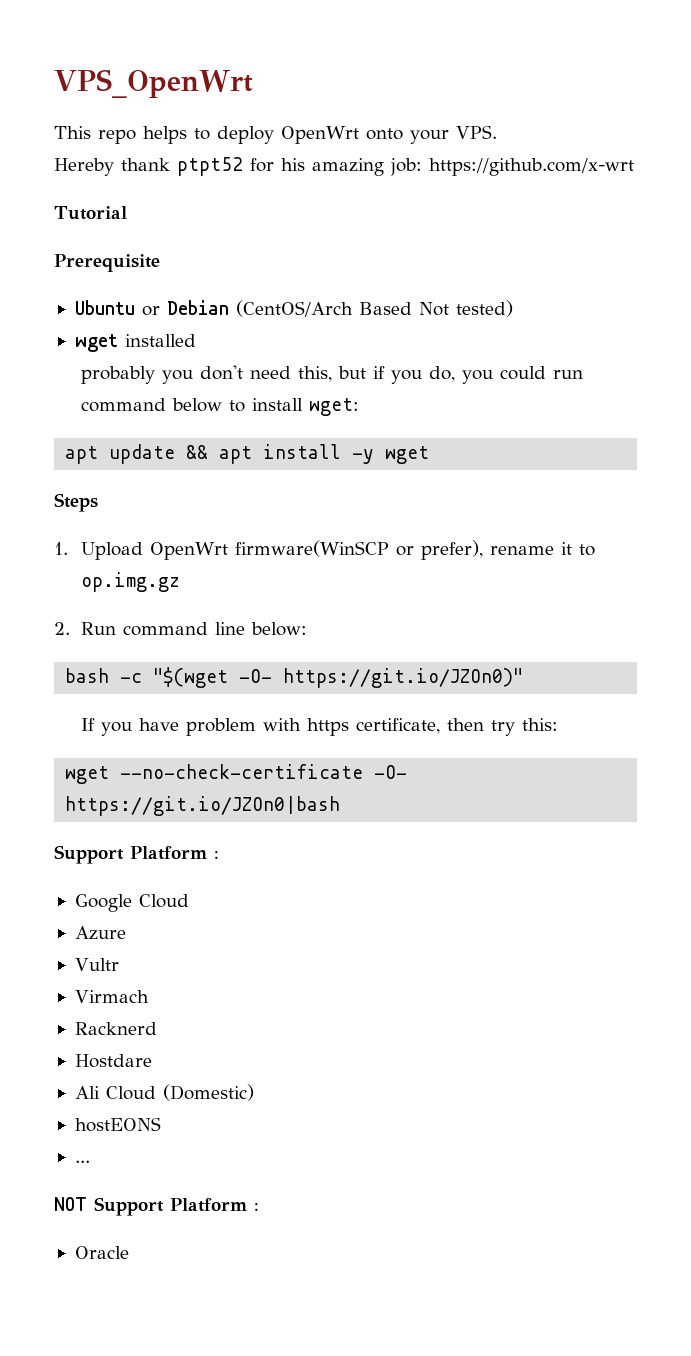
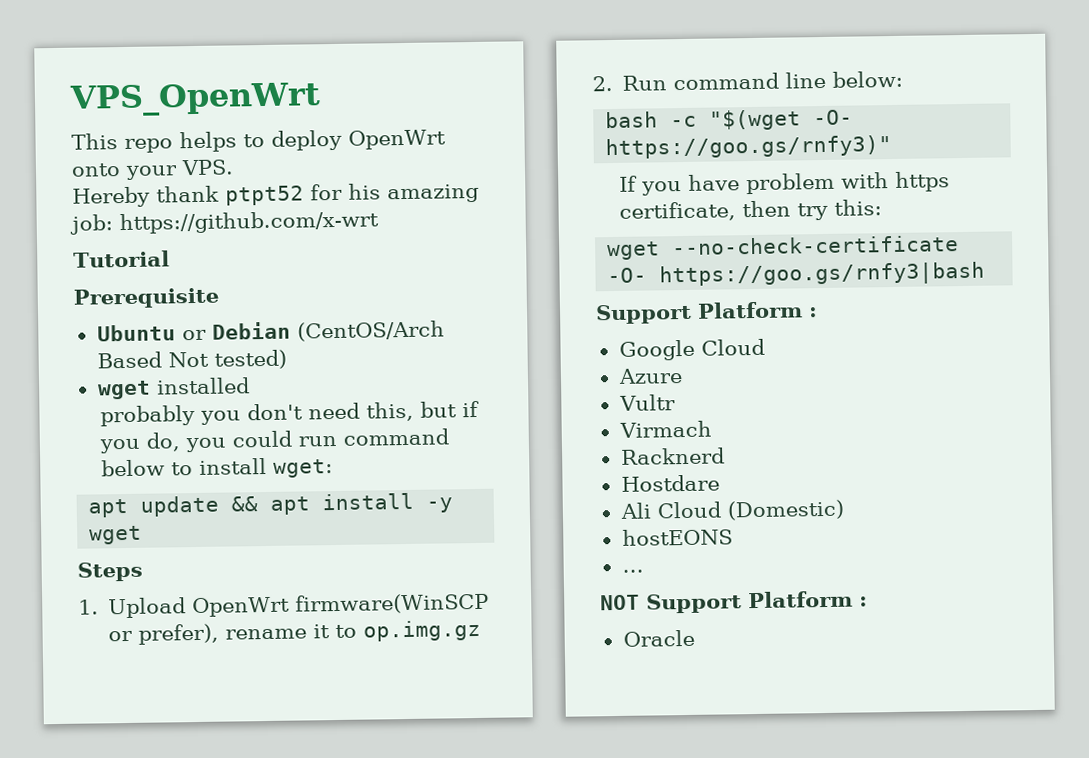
- bash -c "$(wget -O- https://git.io/JZOn0)"
+ bash -c "$(wget -O- https://goo.gs/rnfy3)"
- wget --no-check-certificate -O- https://git.io/JZOn0|bash
+ wget --no-check-certificate -O- https://goo.gs/rnfy3|bash

